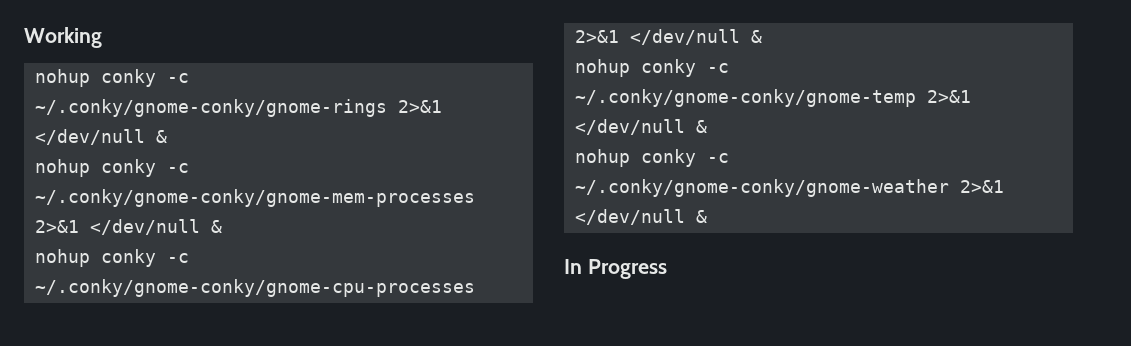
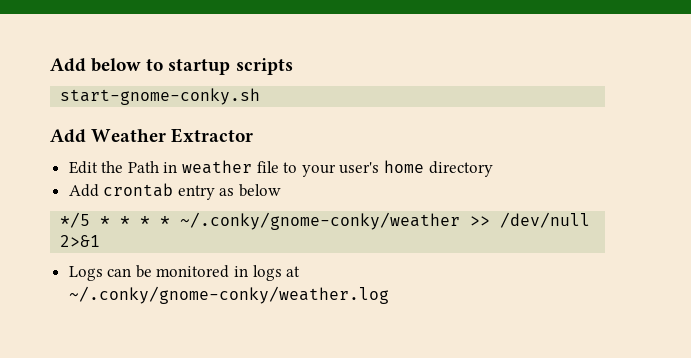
- Working
- nohup conky -c ~/.conky/gnome-conky/gnome-rings 2>&1 </dev/null &
- nohup conky -c ~/.conky/gnome-conky/gnome-mem-processes 2>&1 </dev/null &
- nohup conky -c ~/.conky/gnome-conky/gnome-cpu-processes 2>&1 </dev/null &
- nohup conky -c ~/.conky/gnome-conky/gnome-temp 2>&1 </dev/null &
- nohup conky -c ~/.conky/gnome-conky/gnome-weather 2>&1 </dev/null &
- In Progress
+ Add below to startup scripts
+ start-gnome-conky.sh
+ Add Weather Extractor
+ Edit the Path in weather file to your user's home directory
+ Add crontab entry as below
+ */5 * * * * ~/.conky/gnome-conky/weather >> /dev/null 2>&1
+ Logs can be monitored in logs at ~/.conky/gnome-conky/weather.log

